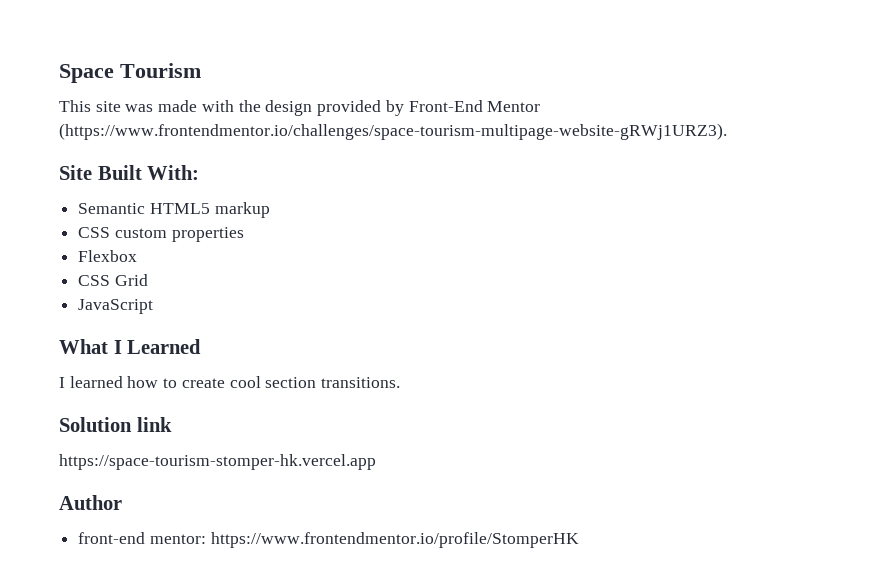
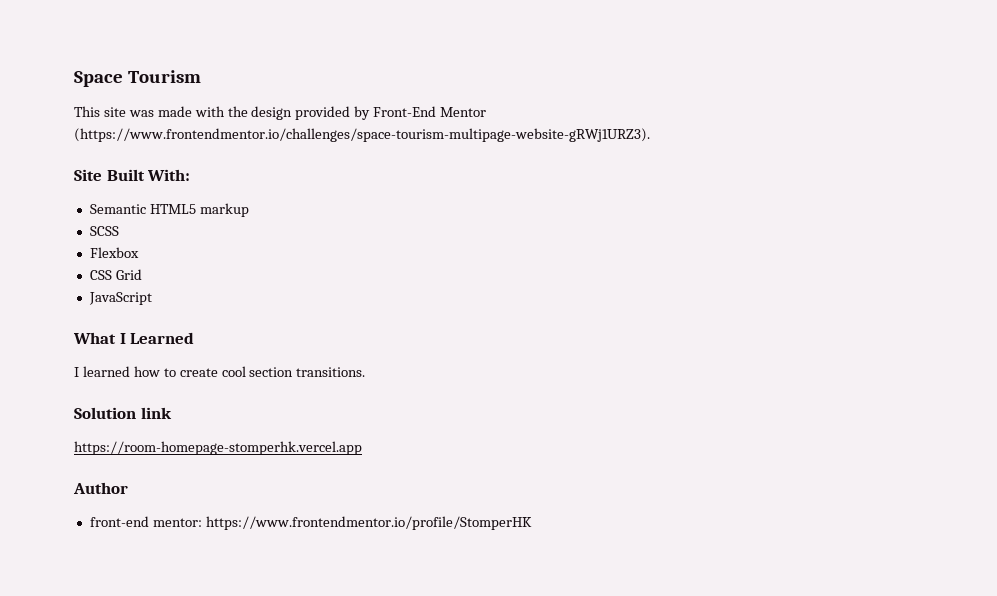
- CSS custom properties
+ SCSS
- https://space-tourism-stomper-hk.vercel.app
+ https://room-homepage-stomperhk.vercel.app

